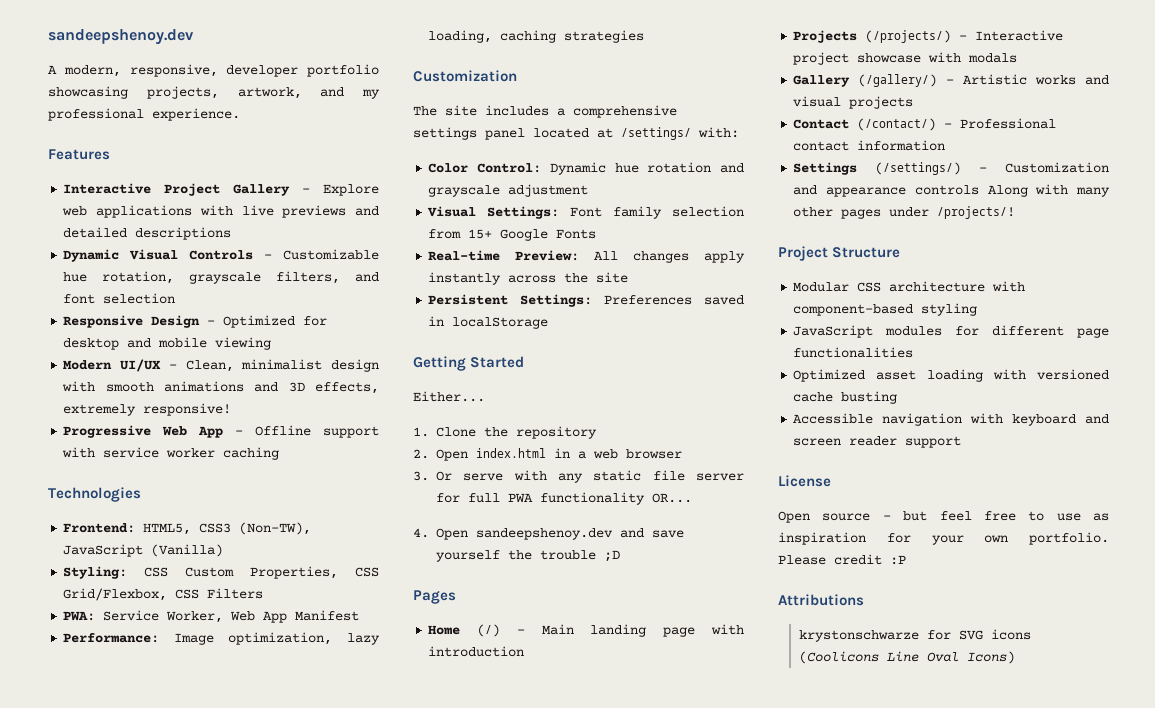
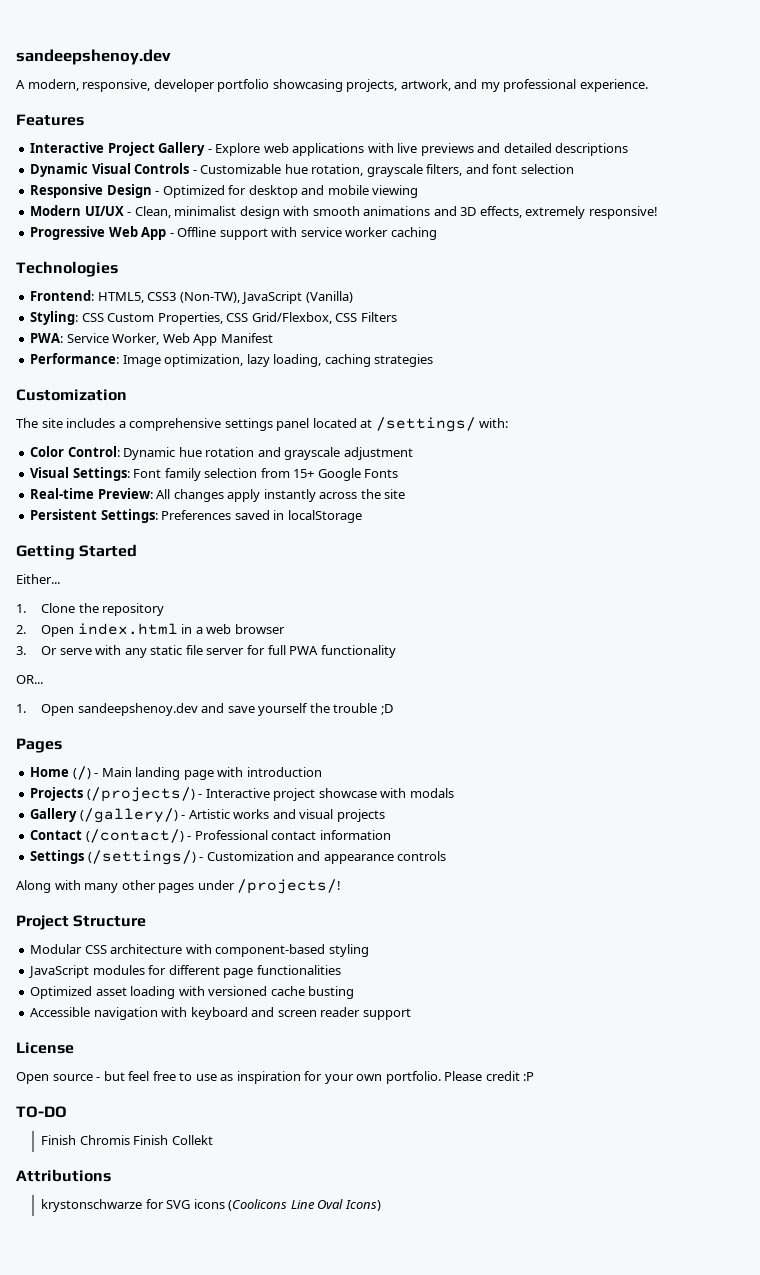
- 3. Or serve with any static file server for full PWA functionality OR...
+ 3. Or serve with any static file server for full PWA functionality
+ OR...
- 4. Open sandeepshenoy.dev and save yourself the trouble ;D
+ 1. Open sandeepshenoy.dev and save yourself the trouble ;D
- Settings (/settings/) - Customization and appearance controls Along with many other pages under /projects/!
+ Settings (/settings/) - Customization and appearance controls
+ Along with many other pages under /projects/!
+ TO-DO
+ Finish Chromis Finish Collekt

